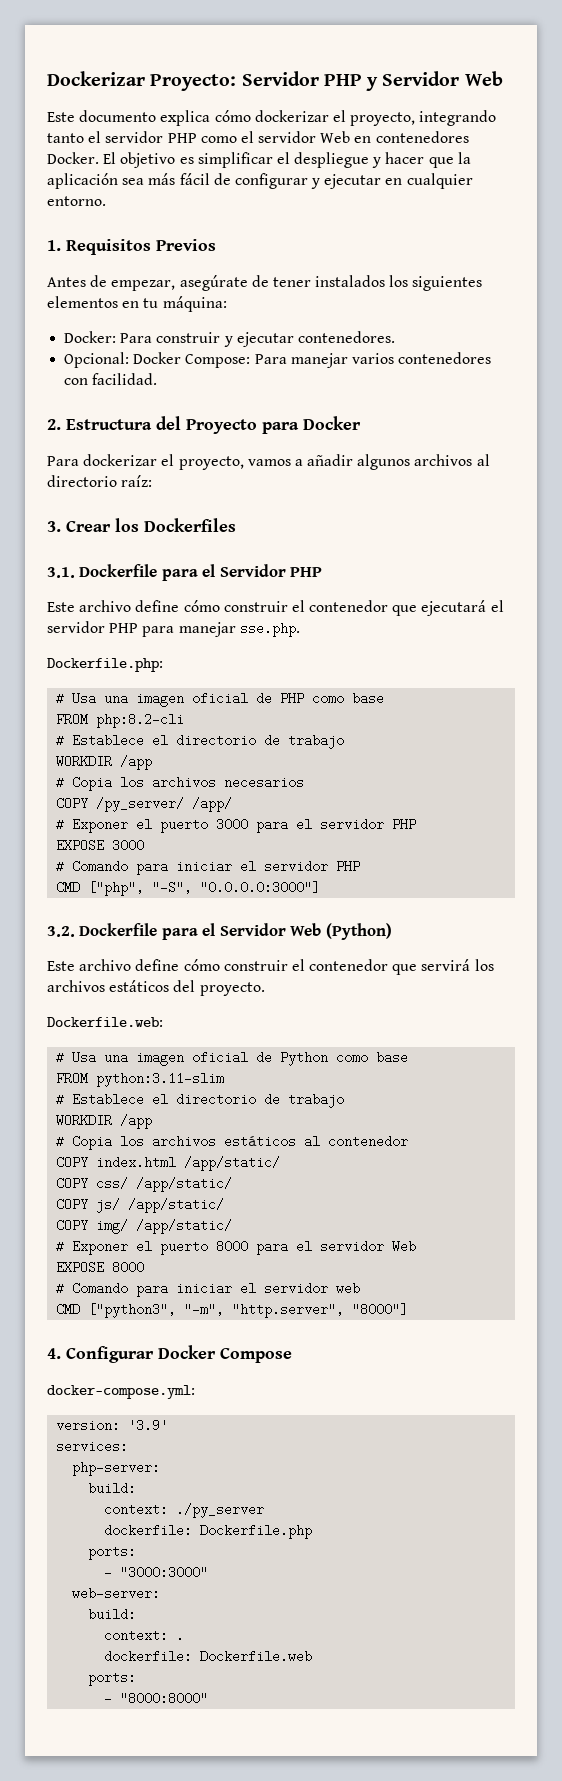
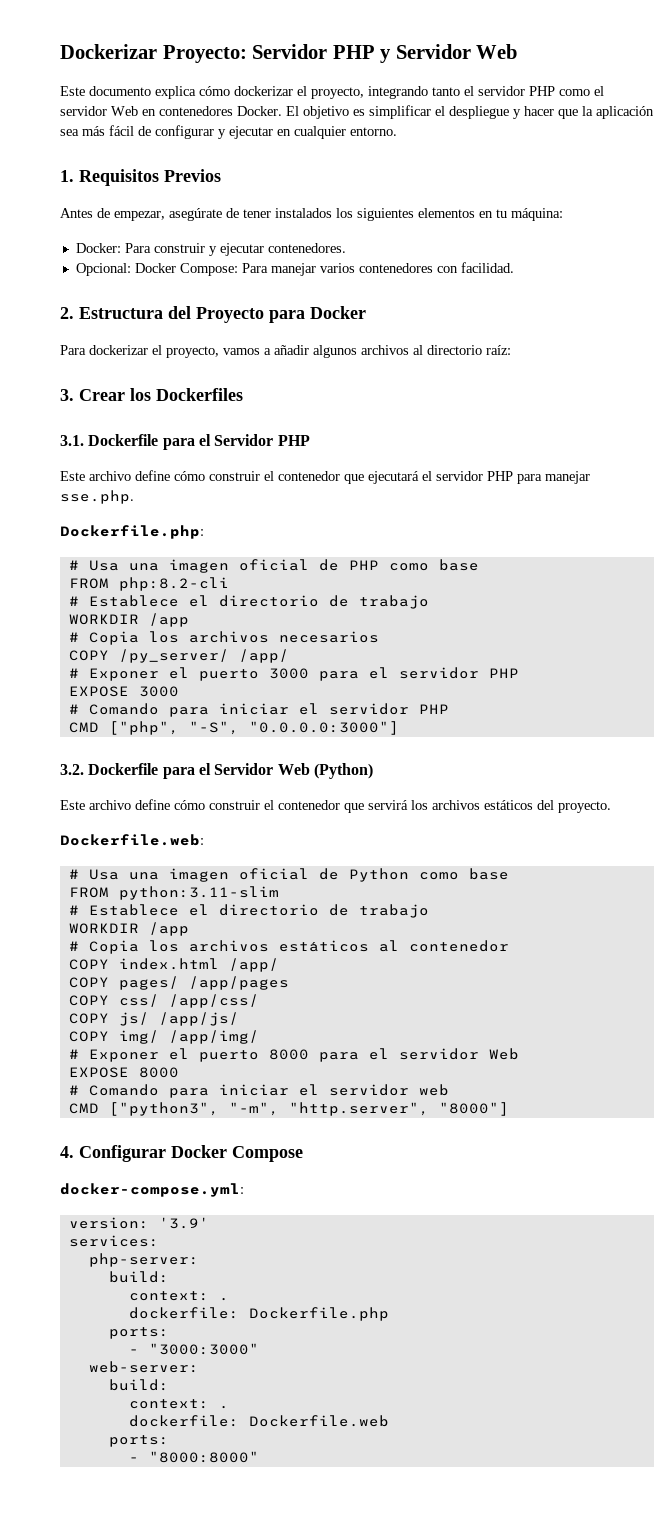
- COPY index.html /app/static/
+ COPY index.html /app/
+ COPY pages/ /app/pages
- COPY css/ /app/static/
+ COPY css/ /app/css/
- COPY js/ /app/static/
+ COPY js/ /app/js/
- COPY img/ /app/static/
+ COPY img/ /app/img/
  php-server:
  build:
- context: ./py_server
+ context: .

